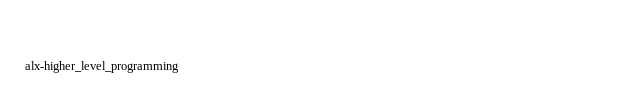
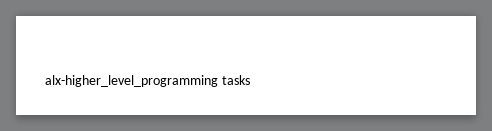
- alx-higher_level_programming
+ alx-higher_level_programming tasks

